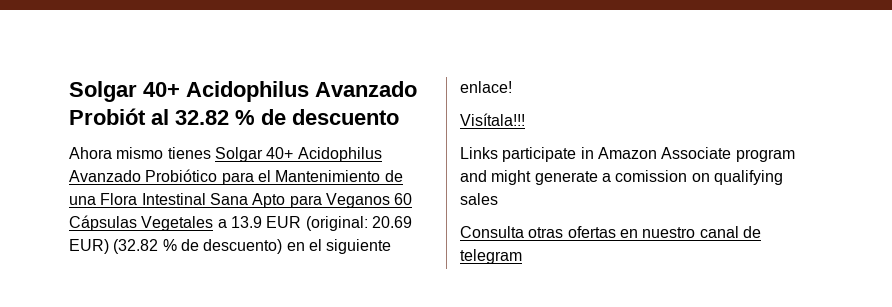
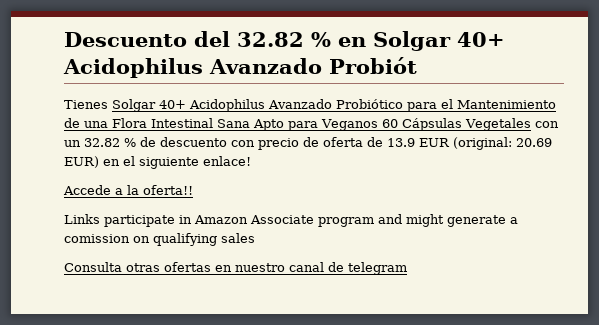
- Solgar 40+ Acidophilus Avanzado Probiót al 32.82 % de descuento
- Ahora mismo tienes Solgar 40+ Acidophilus Avanzado Probiótico para el Mantenimiento de una Flora Intestinal Sana Apto para Veganos 60 Cápsulas Vegetales a 13.9 EUR (original: 20.69 EUR) (32.82 % de descuento) en el siguiente enlace!
+ Descuento del 32.82 % en Solgar 40+ Acidophilus Avanzado Probiót
+ Tienes Solgar 40+ Acidophilus Avanzado Probiótico para el Mantenimiento de una Flora Intestinal Sana Apto para Veganos 60 Cápsulas Vegetales con un 32.82 % de descuento con precio de oferta de 13.9 EUR (original: 20.69 EUR) en el siguiente enlace!
- Visítala!!!
+ Accede a la oferta!!

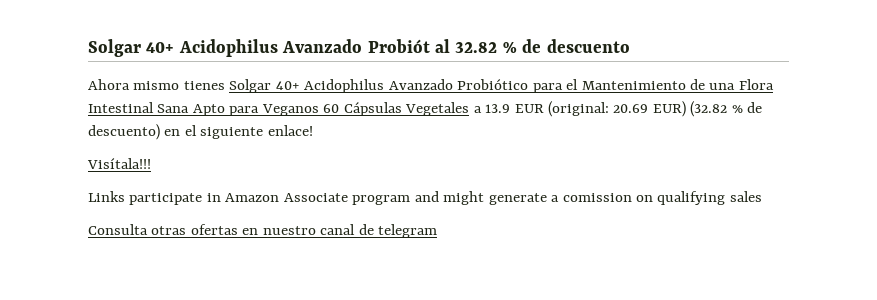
- Descuento del 32.82 % en Solgar 40+ Acidophilus Avanzado Probiót
- Tienes Solgar 40+ Acidophilus Avanzado Probiótico para el Mantenimiento de una Flora Intestinal Sana Apto para Veganos 60 Cápsulas Vegetales con un 32.82 % de descuento con precio de oferta de 13.9 EUR (original: 20.69 EUR) en el siguiente enlace!
+ Solgar 40+ Acidophilus Avanzado Probiót al 32.82 % de descuento
+ Ahora mismo tienes Solgar 40+ Acidophilus Avanzado Probiótico para el Mantenimiento de una Flora Intestinal Sana Apto para Veganos 60 Cápsulas Vegetales a 13.9 EUR (original: 20.69 EUR) (32.82 % de descuento) en el siguiente enlace!
- Accede a la oferta!!
+ Visítala!!!

